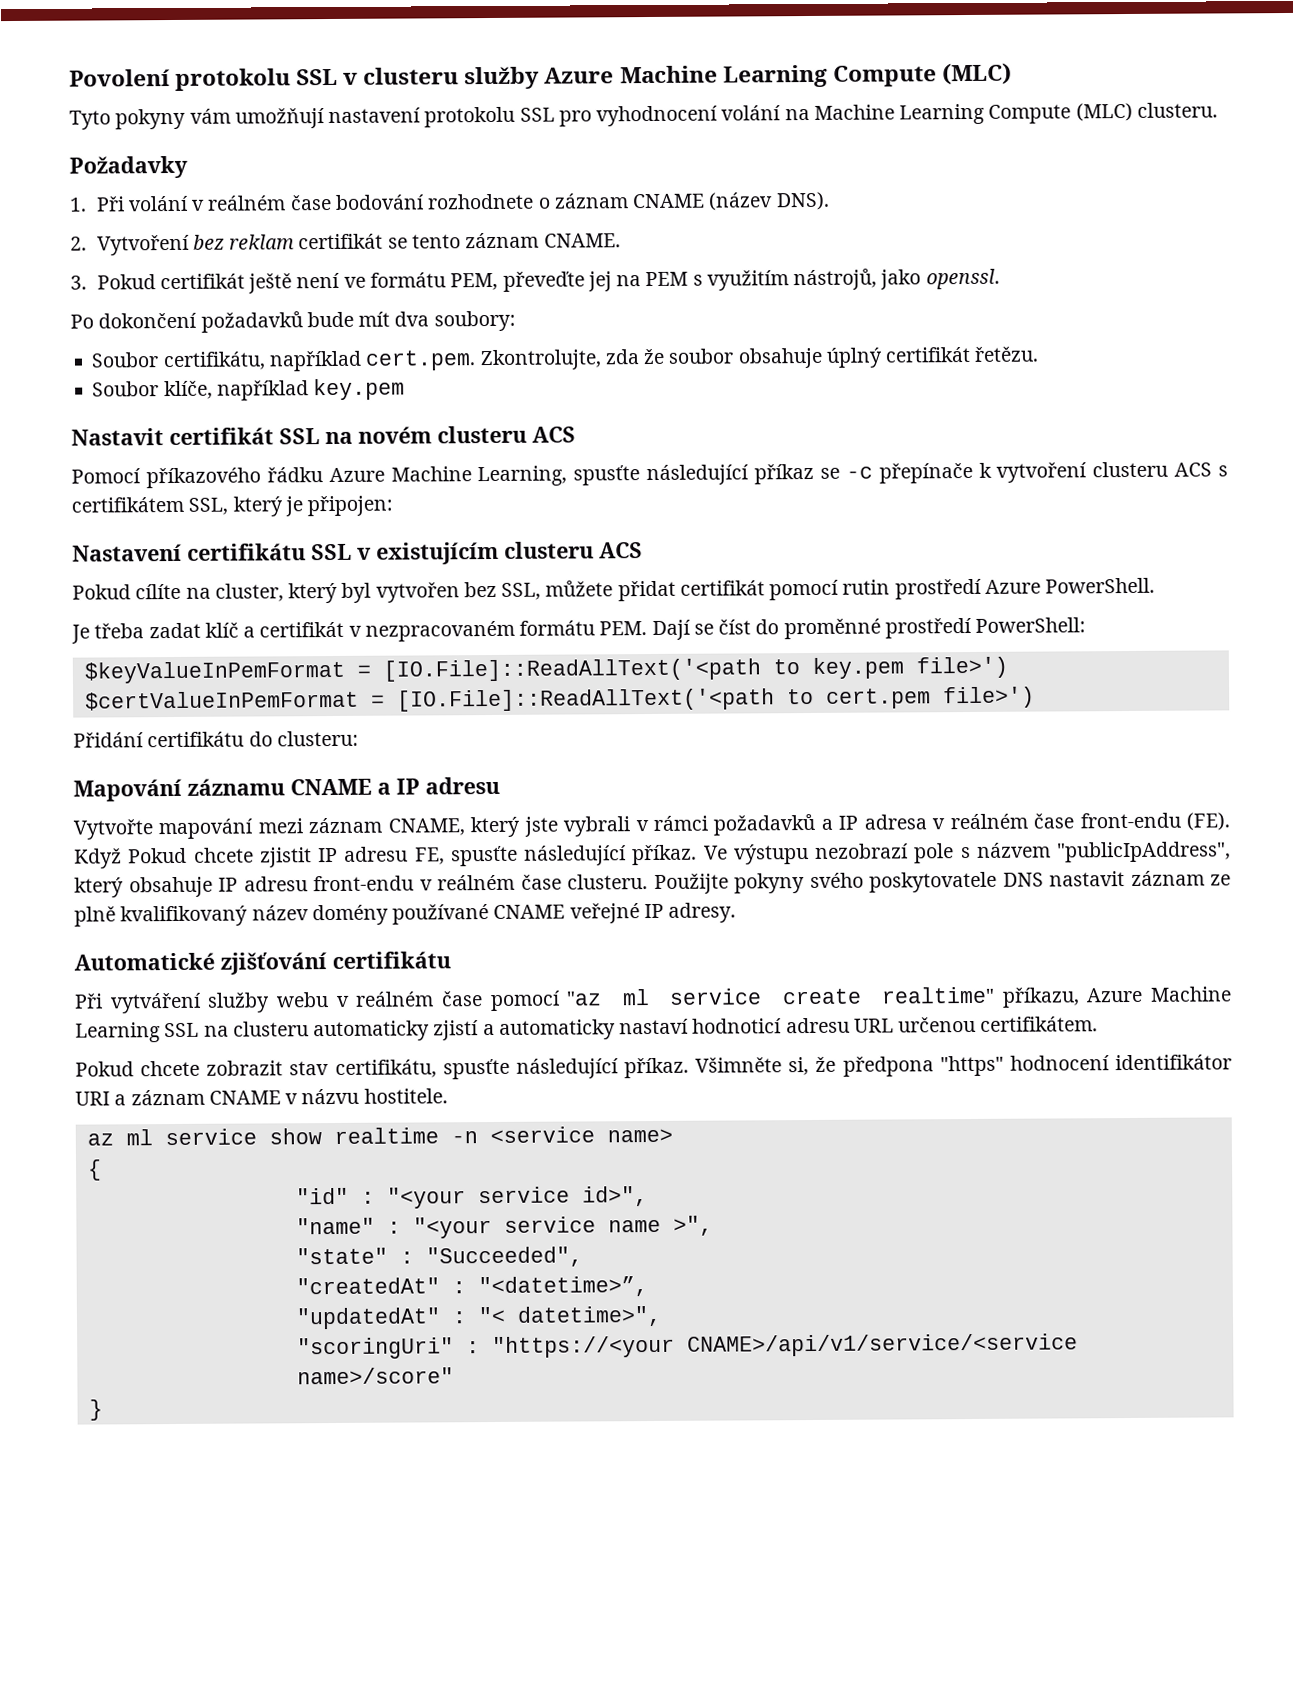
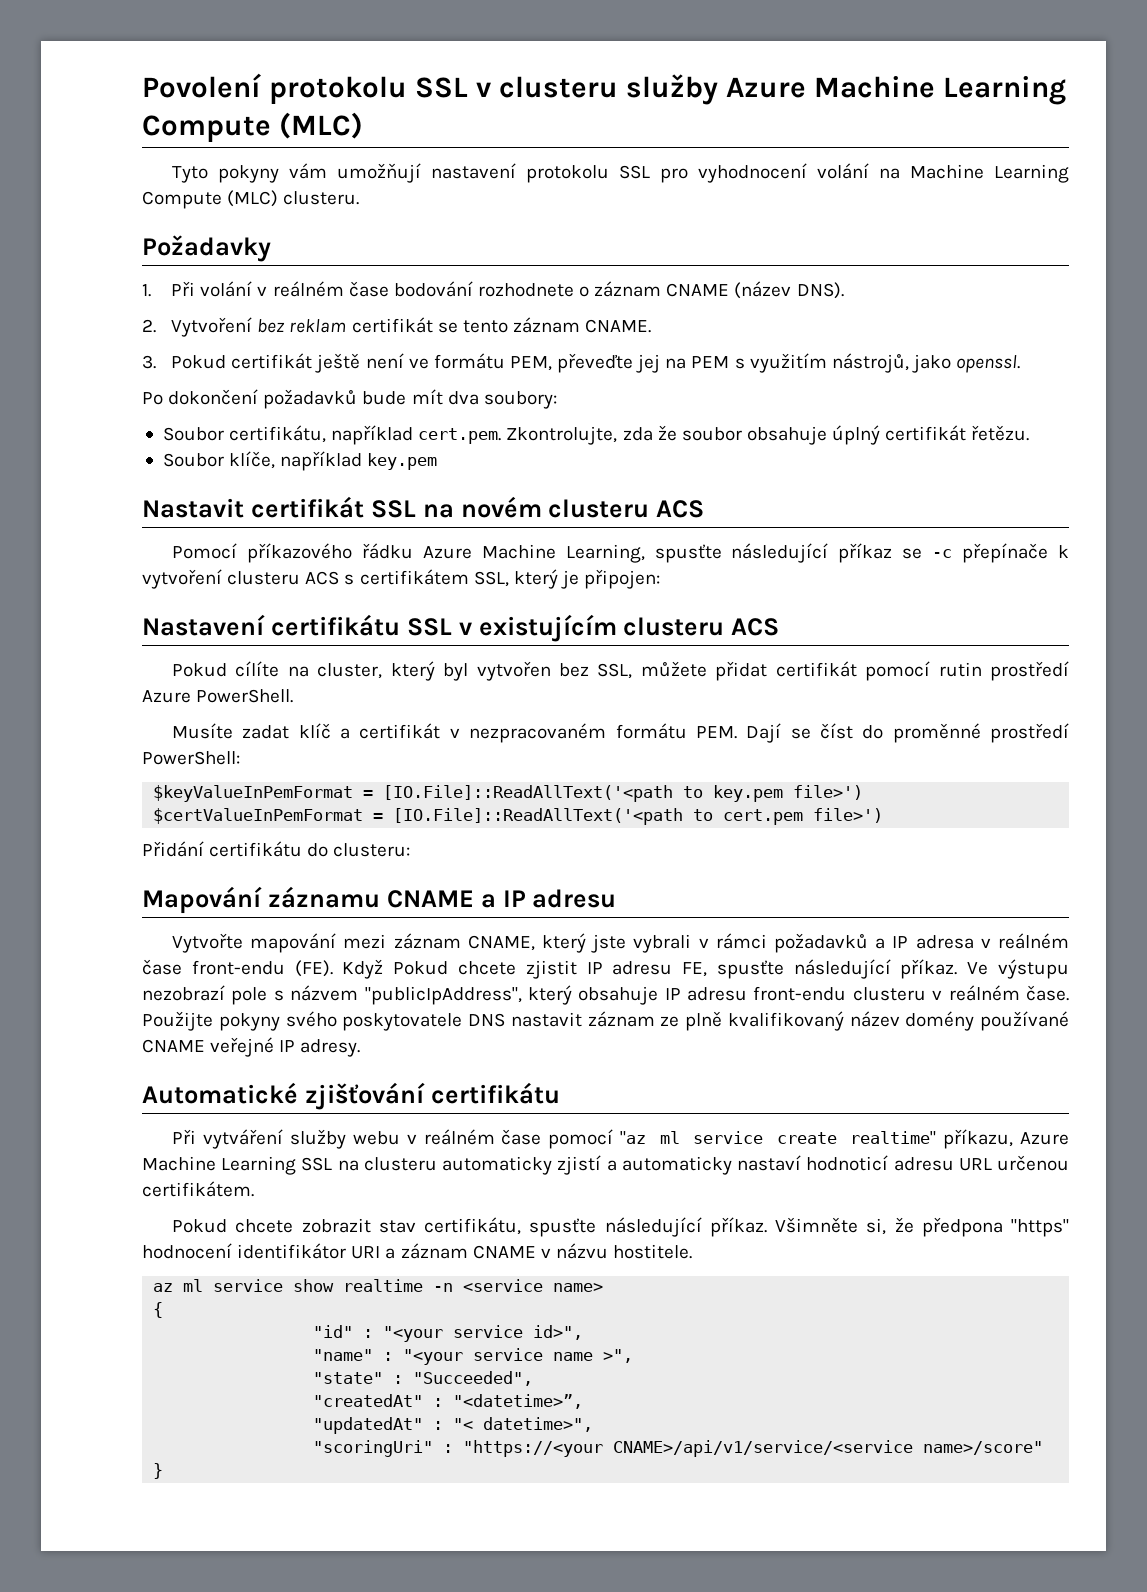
- Je třeba zadat klíč a certifikát v nezpracovaném formátu PEM. Dají se číst do proměnné prostředí PowerShell:
+ Musíte zadat klíč a certifikát v nezpracovaném formátu PEM. Dají se číst do proměnné prostředí PowerShell:
- Ve výstupu nezobrazí pole s názvem "publicIpAddress", který obsahuje IP adresu front-endu v reálném čase clusteru.
+ Ve výstupu nezobrazí pole s názvem "publicIpAddress", který obsahuje IP adresu front-endu clusteru v reálném čase.

